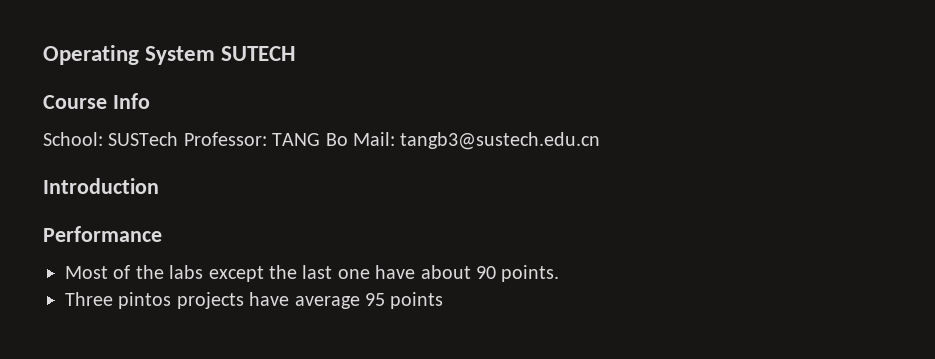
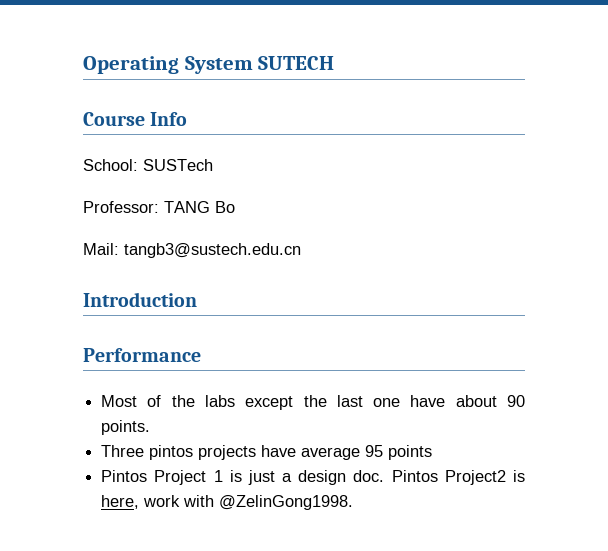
- School: SUSTech Professor: TANG Bo Mail: tangb3@sustech.edu.cn
+ School: SUSTech
+ Professor: TANG Bo
+ Mail: tangb3@sustech.edu.cn
+ Pintos Project 1 is just a design doc. Pintos Project2 is here, work with @ZelinGong1998.

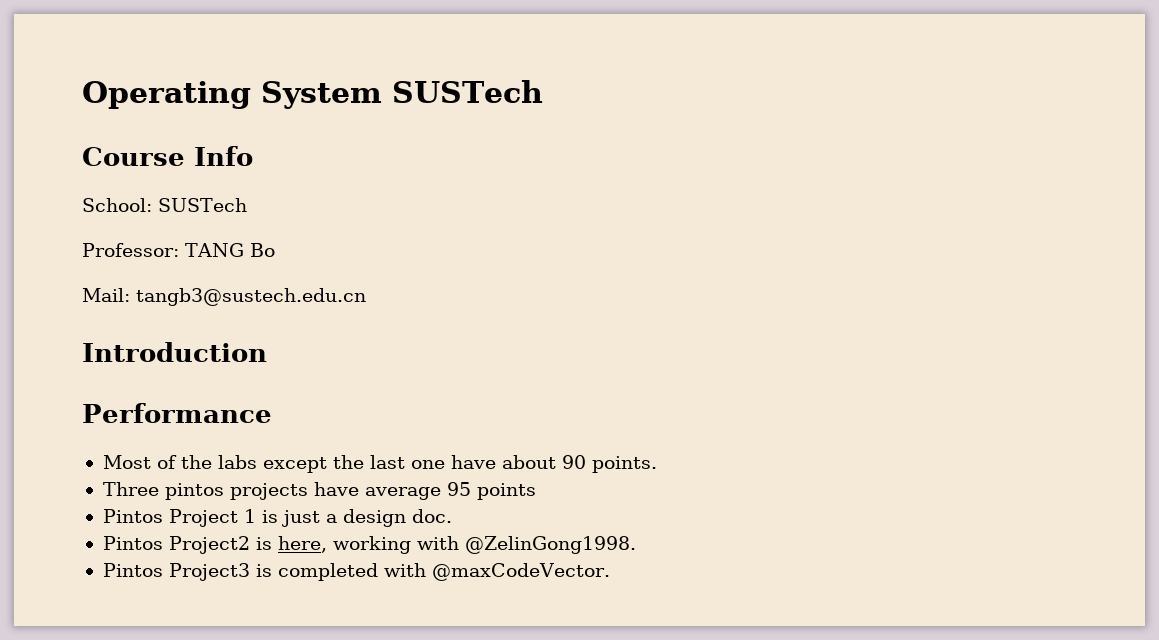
- Operating System SUTECH
+ Operating System SUSTech
- Pintos Project 1 is just a design doc. Pintos Project2 is here, work with @ZelinGong1998.
+ Pintos Project 1 is just a design doc.
+ Pintos Project2 is here, working with @ZelinGong1998.
+ Pintos Project3 is completed with @maxCodeVector.

